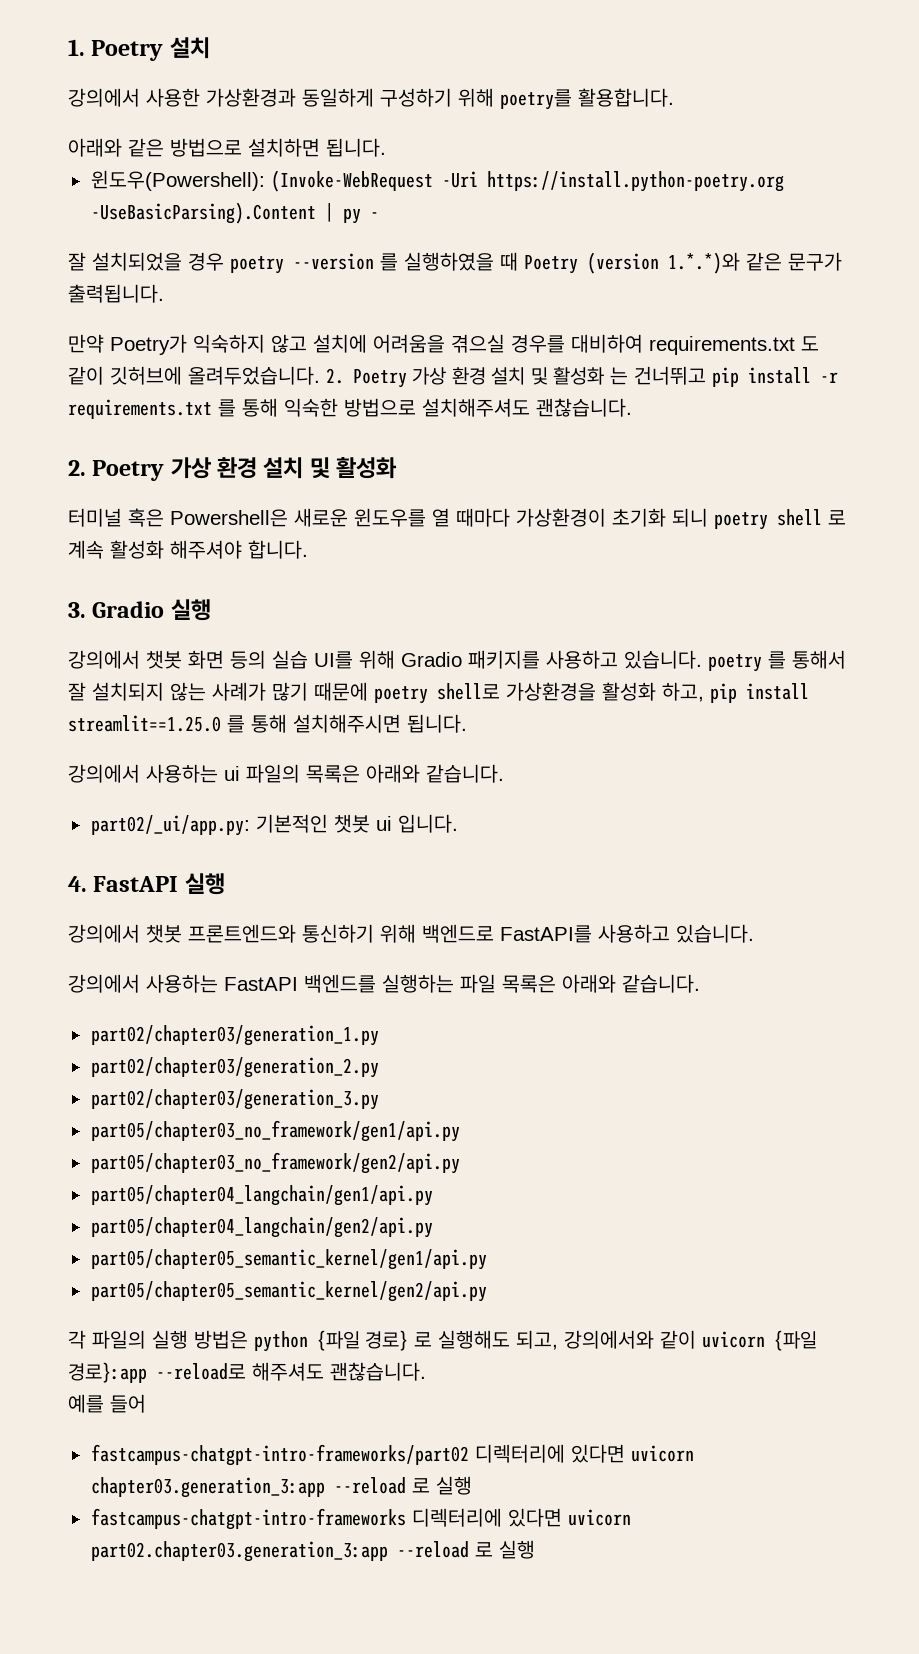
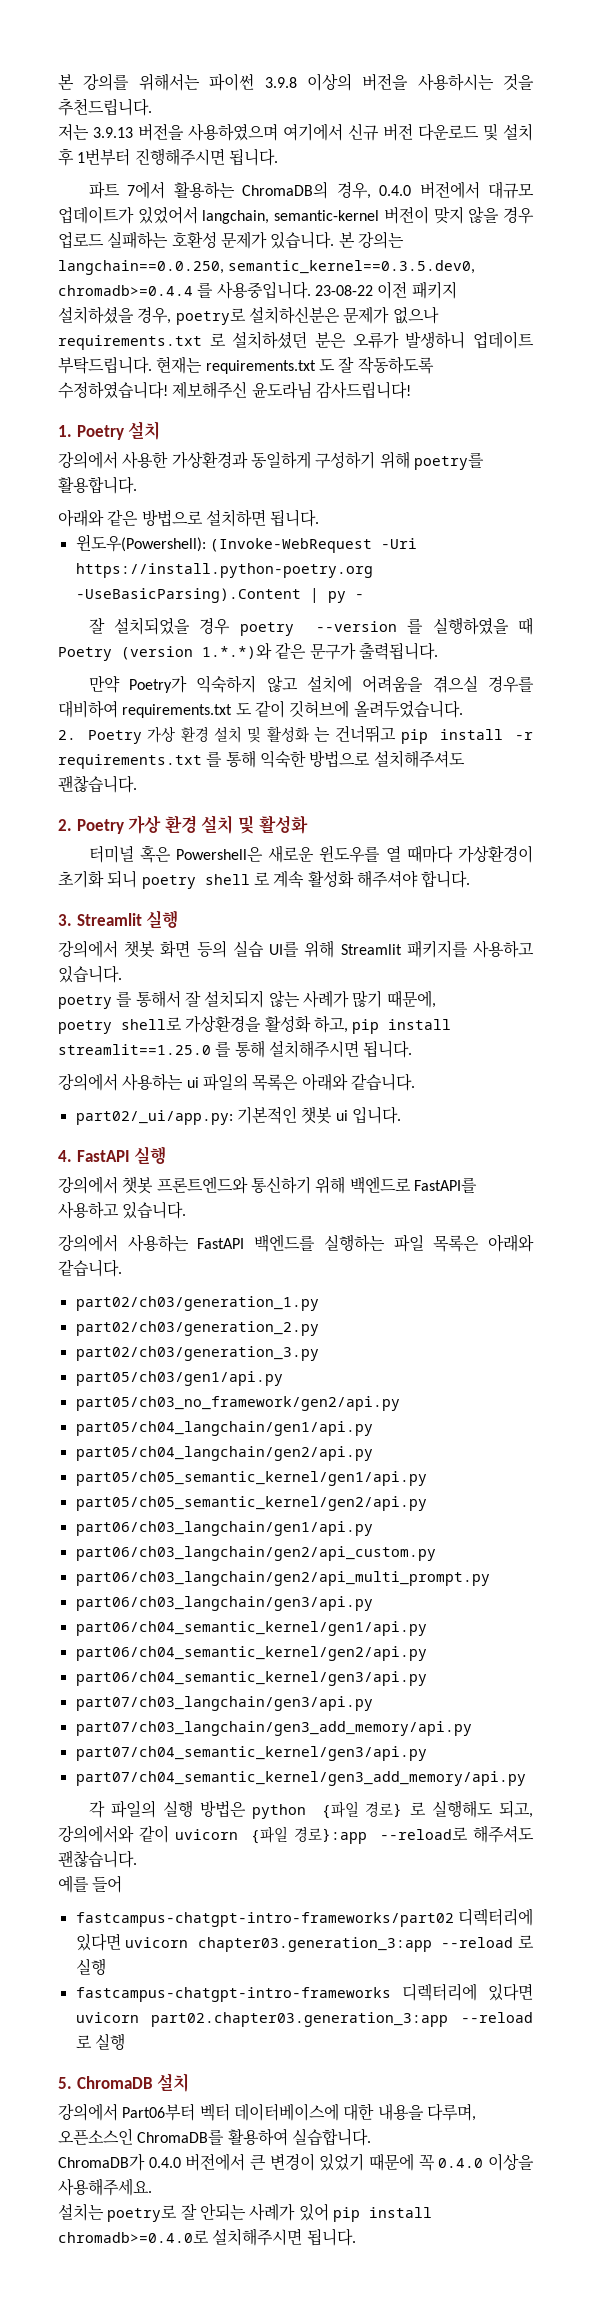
+ 본 강의를 위해서는 파이썬 3.9.8 이상의 버전을 사용하시는 것을 추천드립니다.
+ 저는 3.9.13 버전을 사용하였으며 여기에서 신규 버전 다운로드 및 설치 후 1번부터 진행해주시면 됩니다.
+ 파트 7에서 활용하는 ChromaDB의 경우, 0.4.0 버전에서 대규모 업데이트가 있었어서 langchain, semantic-kernel 버전이 맞지 않을 경우 업로드 실패하는 호환성 문제가 있습니다. 본 강의는 langchain==0.0.250, semantic_kernel==0.3.5.dev0, chromadb>=0.4.4 를 사용중입니다. 23-08-22 이전 패키지 설치하셨을 경우, poetry로 설치하신분은 문제가 없으나 requirements.txt 로 설치하셨던 분은 오류가 발생하니 업데이트 부탁드립니다. 현재는 requirements.txt 도 잘 작동하도록 수정하였습니다! 제보해주신 윤도라님 감사드립니다!
- 만약 Poetry가 익숙하지 않고 설치에 어려움을 겪으실 경우를 대비하여 requirements.txt 도 같이 깃허브에 올려두었습니다. 2. Poetry 가상 환경 설치 및 활성화 는 건너뛰고 pip install -r requirements.txt 를 통해 익숙한 방법으로 설치해주셔도 괜찮습니다.
+ 만약 Poetry가 익숙하지 않고 설치에 어려움을 겪으실 경우를 대비하여 requirements.txt 도 같이 깃허브에 올려두었습니다.
+ 2. Poetry 가상 환경 설치 및 활성화 는 건너뛰고 pip install -r requirements.txt 를 통해 익숙한 방법으로 설치해주셔도 괜찮습니다.
- 3. Gradio 실행
+ 3. Streamlit 실행
- 강의에서 챗봇 화면 등의 실습 UI를 위해 Gradio 패키지를 사용하고 있습니다. poetry 를 통해서 잘 설치되지 않는 사례가 많기 때문에 poetry shell로 가상환경을 활성화 하고, pip install streamlit==1.25.0 를 통해 설치해주시면 됩니다.
+ 강의에서 챗봇 화면 등의 실습 UI를 위해 Streamlit 패키지를 사용하고 있습니다.
+ poetry 를 통해서 잘 설치되지 않는 사례가 많기 때문에,
+ poetry shell로 가상환경을 활성화 하고, pip install streamlit==1.25.0 를 통해 설치해주시면 됩니다.
- part02/chapter03/generation_1.py
- part02/chapter03/generation_2.py
- part02/chapter03/generation_3.py
- part05/chapter03_no_framework/gen1/api.py
- part05/chapter03_no_framework/gen2/api.py
- part05/chapter04_langchain/gen1/api.py
- part05/chapter04_langchain/gen2/api.py
- part05/chapter05_semantic_kernel/gen1/api.py
- part05/chapter05_semantic_kernel/gen2/api.py
+ part02/ch03/generation_1.py
+ part02/ch03/generation_2.py
+ part02/ch03/generation_3.py
+ part05/ch03/gen1/api.py
+ part05/ch03_no_framework/gen2/api.py
+ part05/ch04_langchain/gen1/api.py
+ part05/ch04_langchain/gen2/api.py
+ part05/ch05_semantic_kernel/gen1/api.py
+ part05/ch05_semantic_kernel/gen2/api.py
+ part06/ch03_langchain/gen1/api.py
+ part06/ch03_langchain/gen2/api_custom.py
+ part06/ch03_langchain/gen2/api_multi_prompt.py
+ part06/ch03_langchain/gen3/api.py
+ part06/ch04_semantic_kernel/gen1/api.py
+ part06/ch04_semantic_kernel/gen2/api.py
+ part06/ch04_semantic_kernel/gen3/api.py
+ part07/ch03_langchain/gen3/api.py
+ part07/ch03_langchain/gen3_add_memory/api.py
+ part07/ch04_semantic_kernel/gen3/api.py
+ part07/ch04_semantic_kernel/gen3_add_memory/api.py
+ 5. ChromaDB 설치
+ 강의에서 Part06부터 벡터 데이터베이스에 대한 내용을 다루며, 오픈소스인 ChromaDB를 활용하여 실습합니다.
+ ChromaDB가 0.4.0 버전에서 큰 변경이 있었기 때문에 꼭 0.4.0 이상을 사용해주세요.
+ 설치는 poetry로 잘 안되는 사례가 있어 pip install chromadb>=0.4.0로 설치해주시면 됩니다.

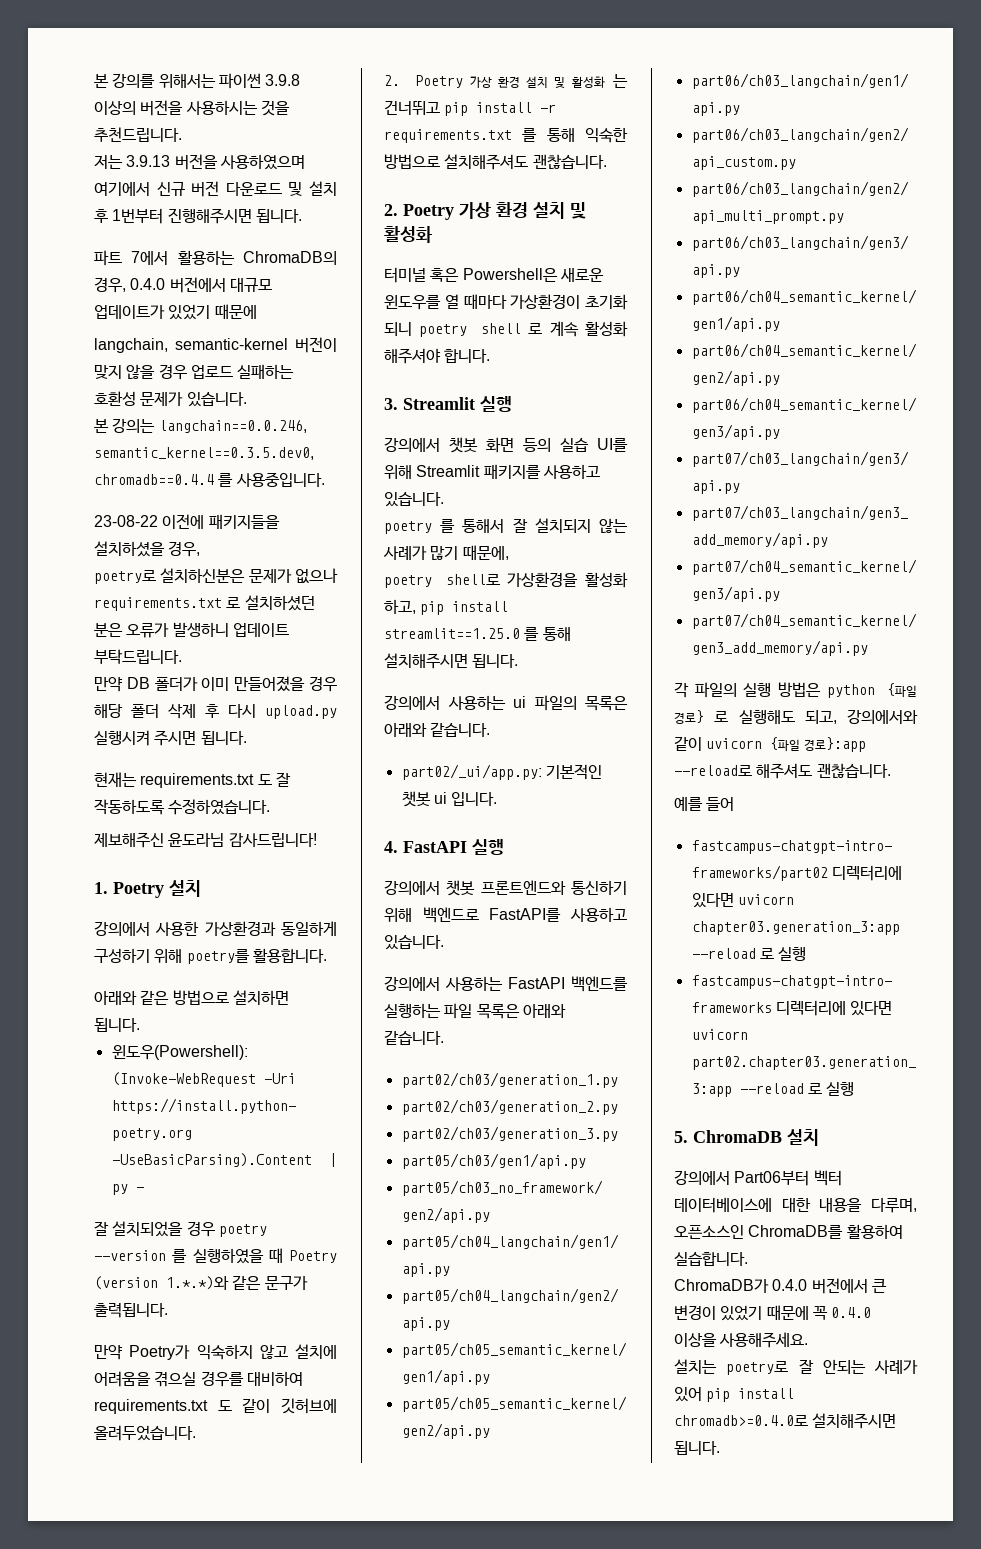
- 파트 7에서 활용하는 ChromaDB의 경우, 0.4.0 버전에서 대규모 업데이트가 있었어서 langchain, semantic-kernel 버전이 맞지 않을 경우 업로드 실패하는 호환성 문제가 있습니다. 본 강의는 langchain==0.0.250, semantic_kernel==0.3.5.dev0, chromadb>=0.4.4 를 사용중입니다. 23-08-22 이전 패키지 설치하셨을 경우, poetry로 설치하신분은 문제가 없으나 requirements.txt 로 설치하셨던 분은 오류가 발생하니 업데이트 부탁드립니다. 현재는 requirements.txt 도 잘 작동하도록 수정하였습니다! 제보해주신 윤도라님 감사드립니다!
+ 파트 7에서 활용하는 ChromaDB의 경우, 0.4.0 버전에서 대규모 업데이트가 있었기 때문에
+ langchain, semantic-kernel 버전이 맞지 않을 경우 업로드 실패하는 호환성 문제가 있습니다.
+ 본 강의는 langchain==0.0.246, semantic_kernel==0.3.5.dev0, chromadb==0.4.4 를 사용중입니다.
+ 23-08-22 이전에 패키지들을 설치하셨을 경우,
+ poetry로 설치하신분은 문제가 없으나 requirements.txt 로 설치하셨던 분은 오류가 발생하니 업데이트 부탁드립니다.
+ 만약 DB 폴더가 이미 만들어졌을 경우 해당 폴더 삭제 후 다시 upload.py 실행시켜 주시면 됩니다.
+ 현재는 requirements.txt 도 잘 작동하도록 수정하였습니다.
+ 제보해주신 윤도라님 감사드립니다!

